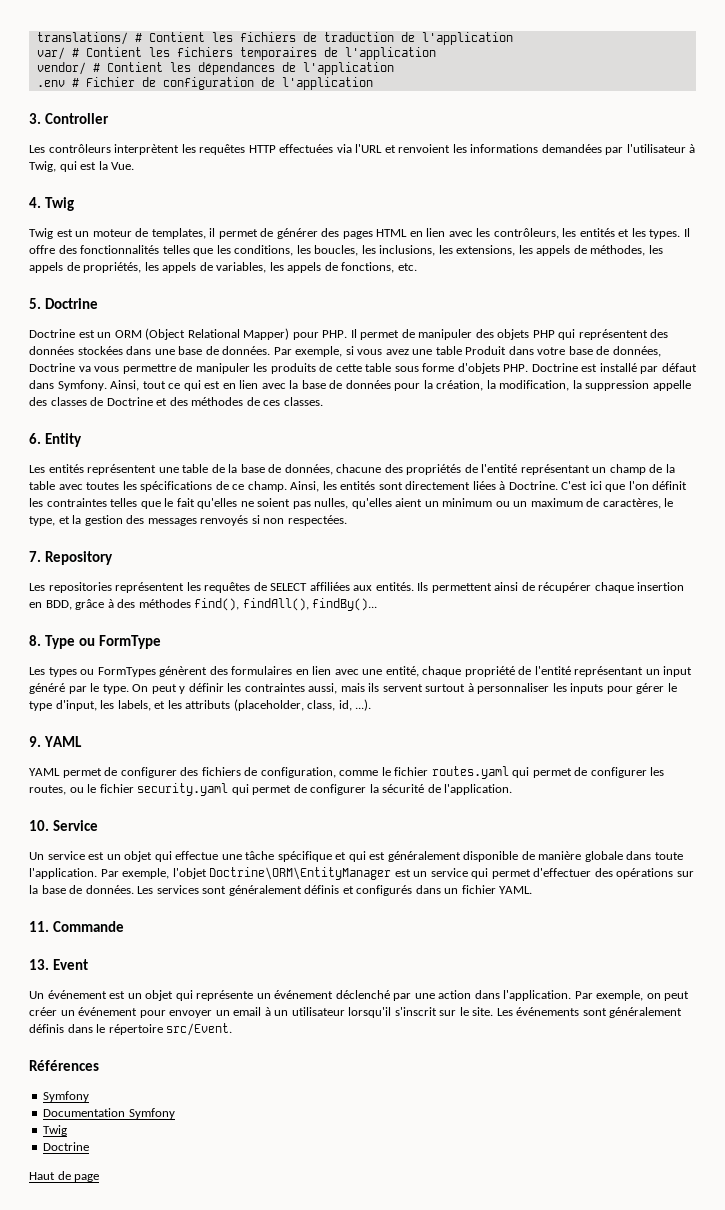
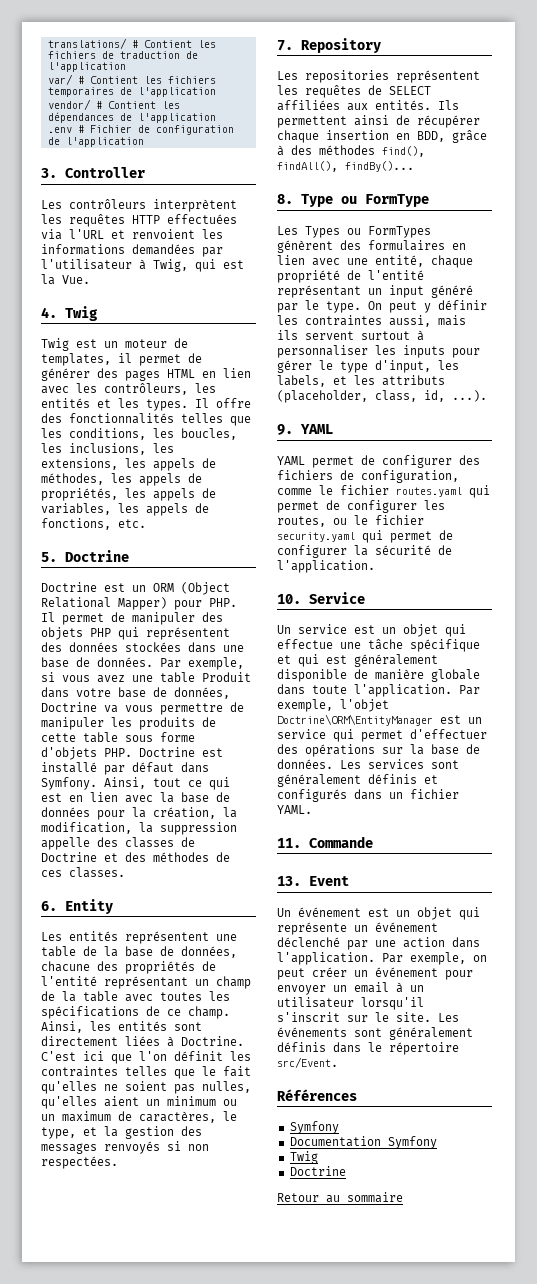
- Les types ou FormTypes génèrent des formulaires en lien avec une entité, chaque propriété de l'entité représentant un input généré par le type.
+ Les Types ou FormTypes génèrent des formulaires en lien avec une entité, chaque propriété de l'entité représentant un input généré par le type.
- Haut de page
+ Retour au sommaire

